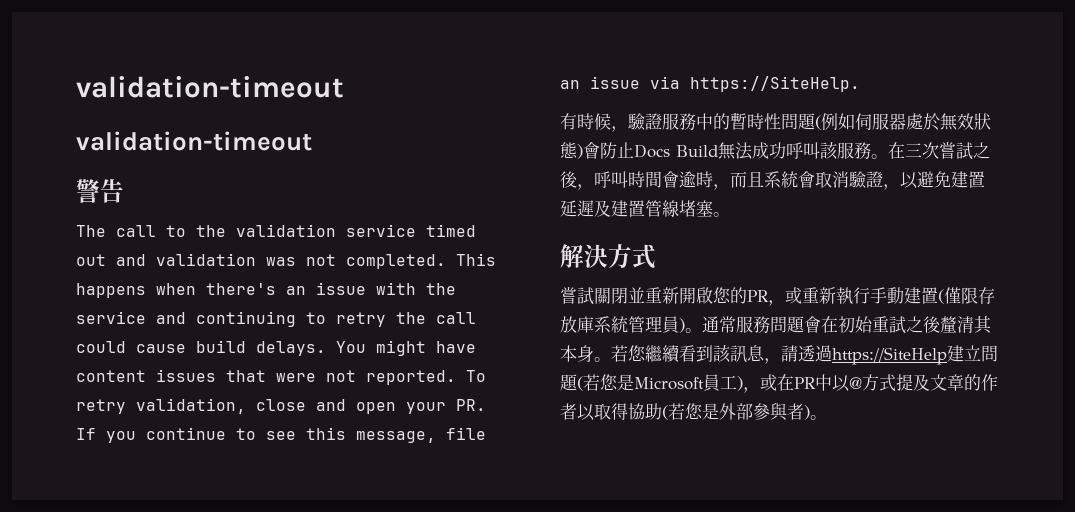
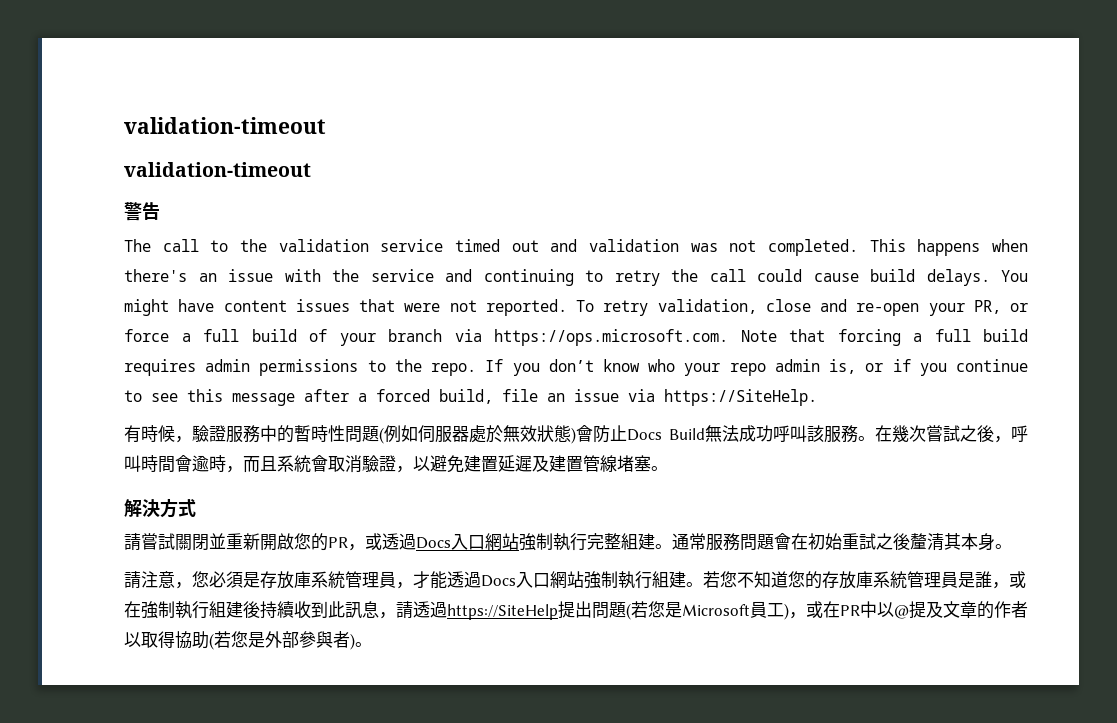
- To retry validation, close and open your PR. If you continue to see this message, file an issue via https://SiteHelp.
+ To retry validation, close and re-open your PR, or force a full build of your branch via https://ops.microsoft.com. Note that forcing a full build requires admin permissions to the repo. If you don’t know who your repo admin is, or if you continue to see this message after a forced build, file an issue via https://SiteHelp.
- 在三次嘗試之後，呼叫時間會逾時，而且系統會取消驗證，以避免建置延遲及建置管線堵塞。
+ 在幾次嘗試之後，呼叫時間會逾時，而且系統會取消驗證，以避免建置延遲及建置管線堵塞。
- 嘗試關閉並重新開啟您的PR，或重新執行手動建置(僅限存放庫系統管理員)。
+ 請嘗試關閉並重新開啟您的PR，或透過Docs入口網站強制執行完整組建。
- 通常服務問題會在初始重試之後釐清其本身。若您繼續看到該訊息，請透過https://SiteHelp建立問題(若您是Microsoft員工)，或在PR中以@方式提及文章的作者以取得協助(若您是外部參與者)。
+ 通常服務問題會在初始重試之後釐清其本身。
+ 請注意，您必須是存放庫系統管理員，才能透過Docs入口網站強制執行組建。若您不知道您的存放庫系統管理員是誰，或在強制執行組建後持續收到此訊息，請透過https://SiteHelp提出問題(若您是Microsoft員工)，或在PR中以@提及文章的作者以取得協助(若您是外部參與者)。

